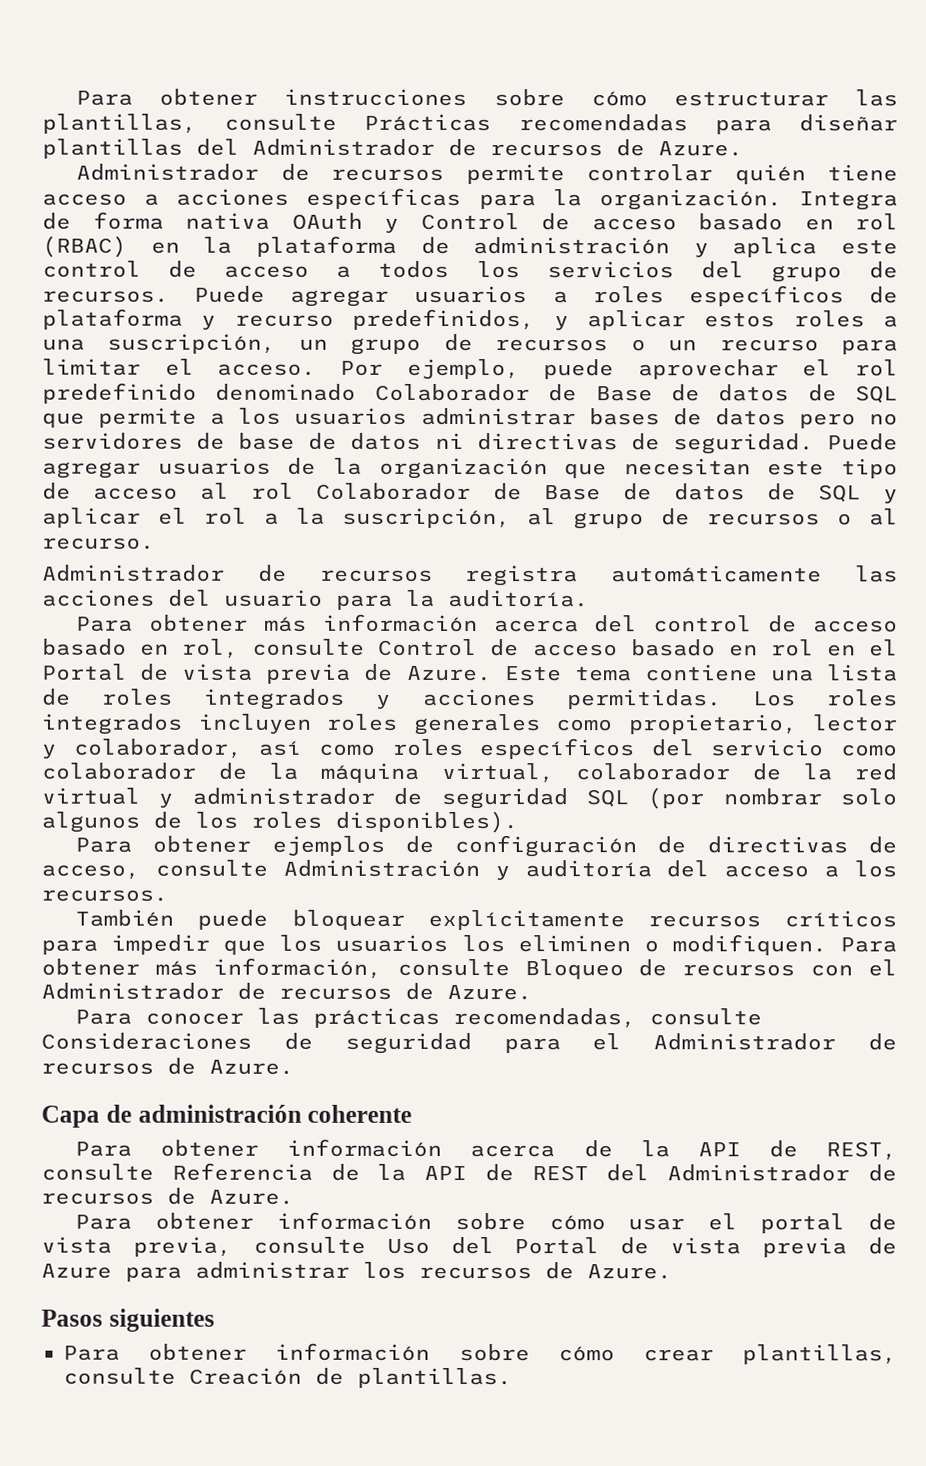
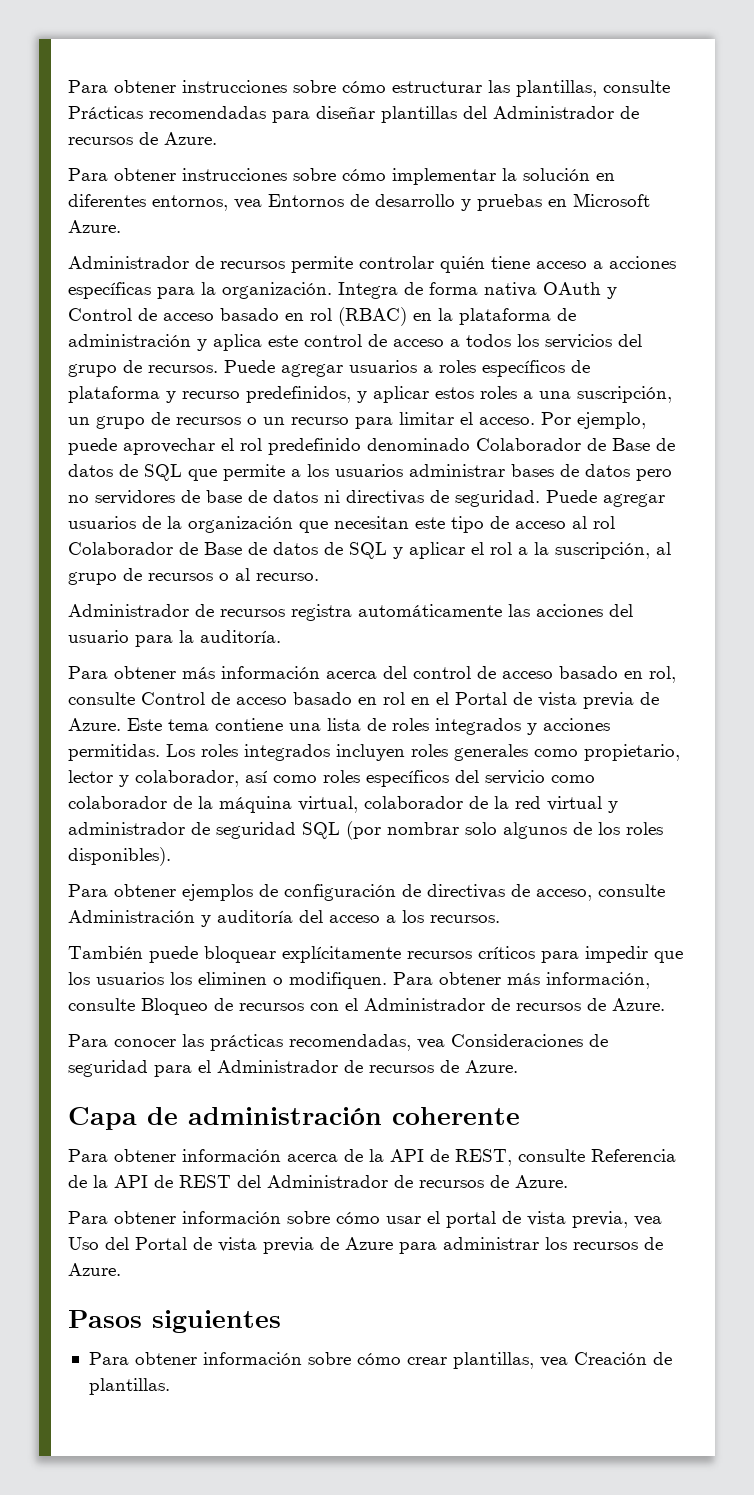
+ Para obtener instrucciones sobre cómo implementar la solución en diferentes entornos, vea Entornos de desarrollo y pruebas en Microsoft Azure.
- Para conocer las prácticas recomendadas, consulte Consideraciones de seguridad para el Administrador de recursos de Azure.
+ Para conocer las prácticas recomendadas, vea Consideraciones de seguridad para el Administrador de recursos de Azure.
- Para obtener información sobre cómo usar el portal de vista previa, consulte Uso del Portal de vista previa de Azure para administrar los recursos de Azure.
+ Para obtener información sobre cómo usar el portal de vista previa, vea Uso del Portal de vista previa de Azure para administrar los recursos de Azure.
- Para obtener información sobre cómo crear plantillas, consulte Creación de plantillas.
+ Para obtener información sobre cómo crear plantillas, vea Creación de plantillas.

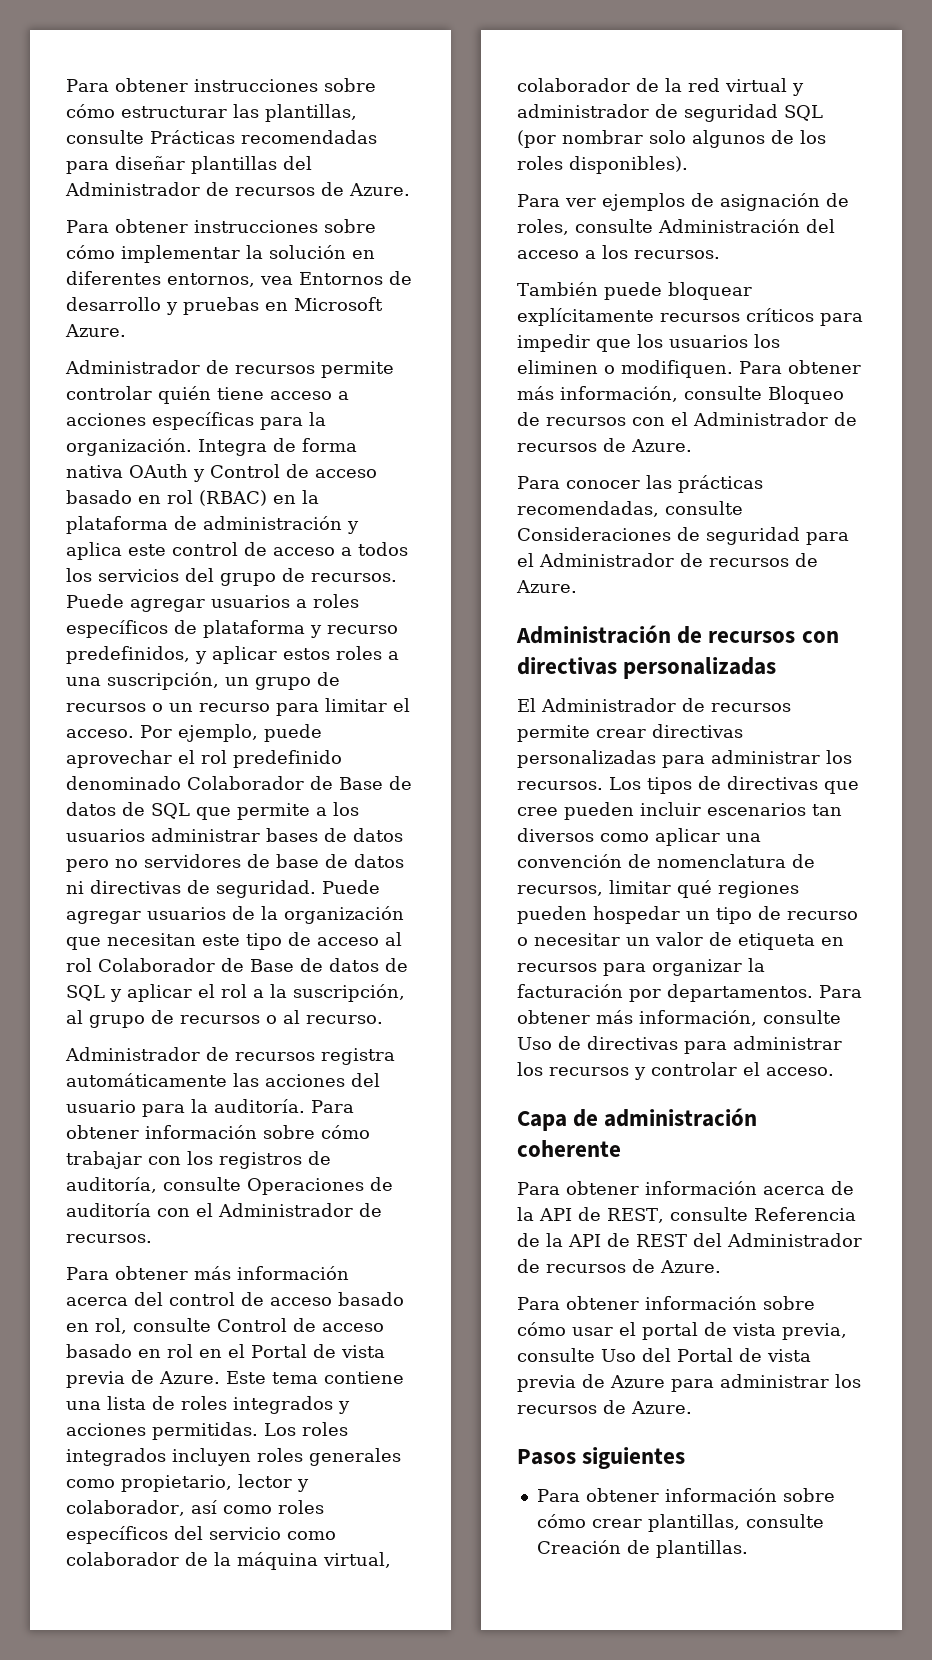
+ Para obtener información sobre cómo trabajar con los registros de auditoría, consulte Operaciones de auditoría con el Administrador de recursos.
- Para obtener ejemplos de configuración de directivas de acceso, consulte Administración y auditoría del acceso a los recursos.
+ Para ver ejemplos de asignación de roles, consulte Administración del acceso a los recursos.
- Para conocer las prácticas recomendadas, vea Consideraciones de seguridad para el Administrador de recursos de Azure.
+ Para conocer las prácticas recomendadas, consulte Consideraciones de seguridad para el Administrador de recursos de Azure.
+ Administración de recursos con directivas personalizadas
+ El Administrador de recursos permite crear directivas personalizadas para administrar los recursos. Los tipos de directivas que cree pueden incluir escenarios tan diversos como aplicar una convención de nomenclatura de recursos, limitar qué regiones pueden hospedar un tipo de recurso o necesitar un valor de etiqueta en recursos para organizar la facturación por departamentos. Para obtener más información, consulte Uso de directivas para administrar los recursos y controlar el acceso.
- Para obtener información sobre cómo usar el portal de vista previa, vea Uso del Portal de vista previa de Azure para administrar los recursos de Azure.
+ Para obtener información sobre cómo usar el portal de vista previa, consulte Uso del Portal de vista previa de Azure para administrar los recursos de Azure.
- Para obtener información sobre cómo crear plantillas, vea Creación de plantillas.
+ Para obtener información sobre cómo crear plantillas, consulte Creación de plantillas.

